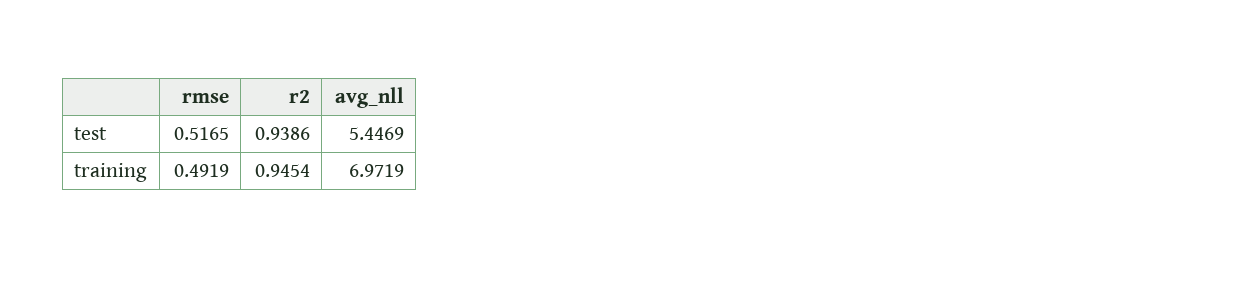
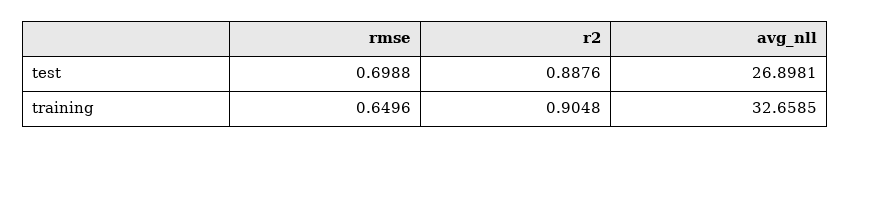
- test | 0.5165 | 0.9386 | 5.4469
- training | 0.4919 | 0.9454 | 6.9719
+ test | 0.6988 | 0.8876 | 26.8981
+ training | 0.6496 | 0.9048 | 32.6585

